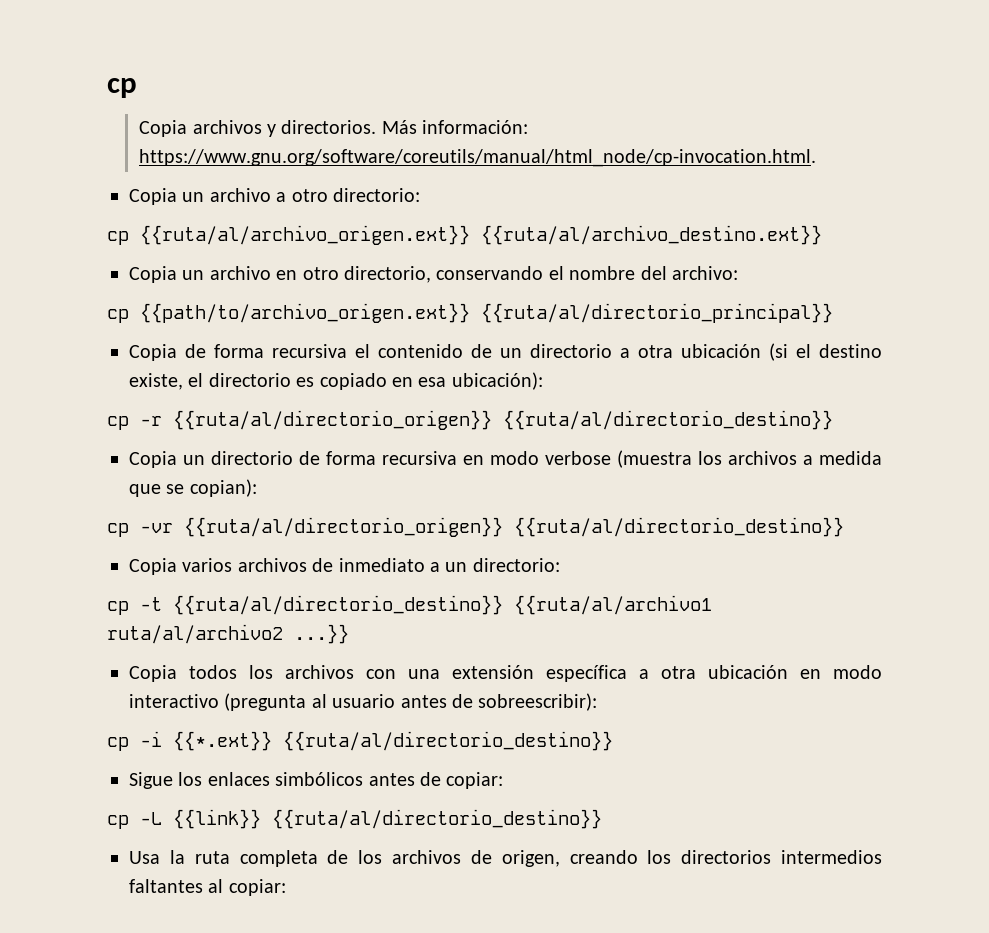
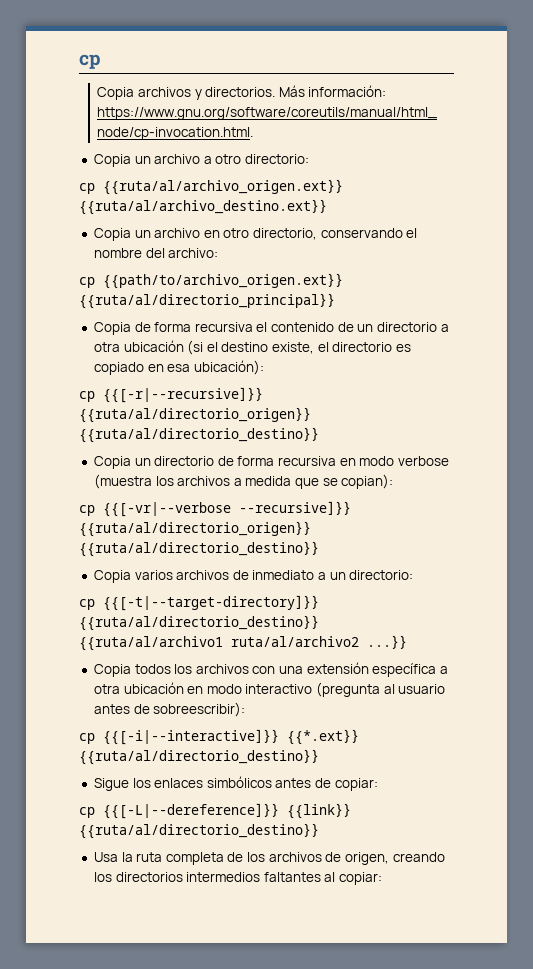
- cp -r {{ruta/al/directorio_origen}} {{ruta/al/directorio_destino}}
+ cp {{[-r|--recursive]}} {{ruta/al/directorio_origen}} {{ruta/al/directorio_destino}}
- cp -vr {{ruta/al/directorio_origen}} {{ruta/al/directorio_destino}}
+ cp {{[-vr|--verbose --recursive]}} {{ruta/al/directorio_origen}} {{ruta/al/directorio_destino}}
- cp -t {{ruta/al/directorio_destino}} {{ruta/al/archivo1 ruta/al/archivo2 ...}}
+ cp {{[-t|--target-directory]}} {{ruta/al/directorio_destino}} {{ruta/al/archivo1 ruta/al/archivo2 ...}}
- cp -i {{*.ext}} {{ruta/al/directorio_destino}}
+ cp {{[-i|--interactive]}} {{*.ext}} {{ruta/al/directorio_destino}}
- cp -L {{link}} {{ruta/al/directorio_destino}}
+ cp {{[-L|--dereference]}} {{link}} {{ruta/al/directorio_destino}}

